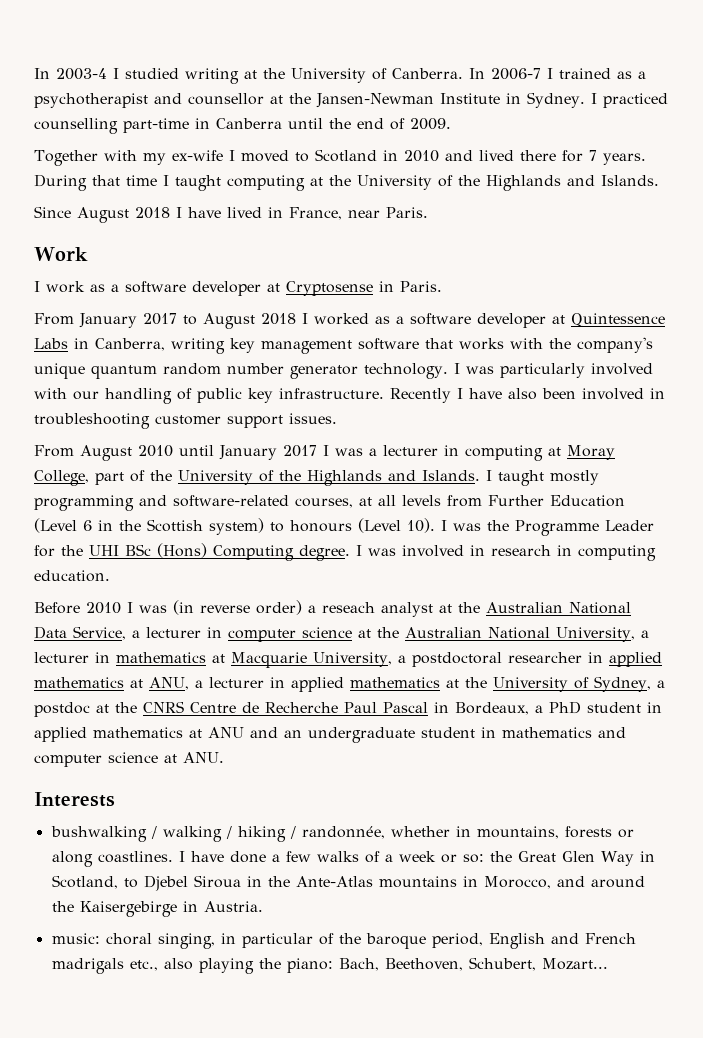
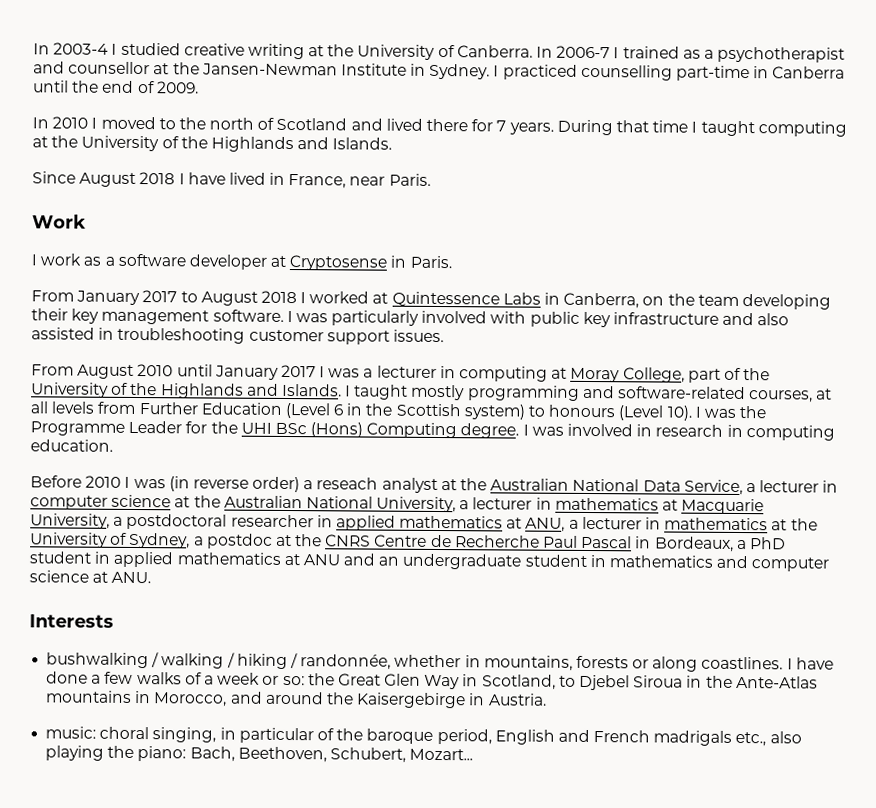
- In 2003-4 I studied writing at the University of Canberra.
+ In 2003-4 I studied creative writing at the University of Canberra.
- Together with my ex-wife I moved to Scotland in 2010 and lived there for 7 years.
+ In 2010 I moved to the north of Scotland and lived there for 7 years.
- From January 2017 to August 2018 I worked as a software developer at Quintessence Labs in Canberra, writing key management software that works with the company's unique quantum random number generator technology.
+ From January 2017 to August 2018 I worked at Quintessence Labs in Canberra, on the team developing their key management software.
- I was particularly involved with our handling of public key infrastructure. Recently I have also been involved in troubleshooting customer support issues.
+ I was particularly involved with public key infrastructure and also assisted in troubleshooting customer support issues.
- Before 2010 I was (in reverse order) a reseach analyst at the Australian National Data Service, a lecturer in computer science at the Australian National University, a lecturer in mathematics at Macquarie University, a postdoctoral researcher in applied mathematics at ANU, a lecturer in applied mathematics at the University of Sydney, a postdoc at the CNRS Centre de Recherche Paul Pascal in Bordeaux, a PhD student in applied mathematics at ANU and an undergraduate student in mathematics and computer science at ANU.
+ Before 2010 I was (in reverse order) a reseach analyst at the Australian National Data Service, a lecturer in computer science at the Australian National University, a lecturer in mathematics at Macquarie University, a postdoctoral researcher in applied mathematics at ANU, a lecturer in mathematics at the University of Sydney, a postdoc at the CNRS Centre de Recherche Paul Pascal in Bordeaux, a PhD student in applied mathematics at ANU and an undergraduate student in mathematics and computer science at ANU.

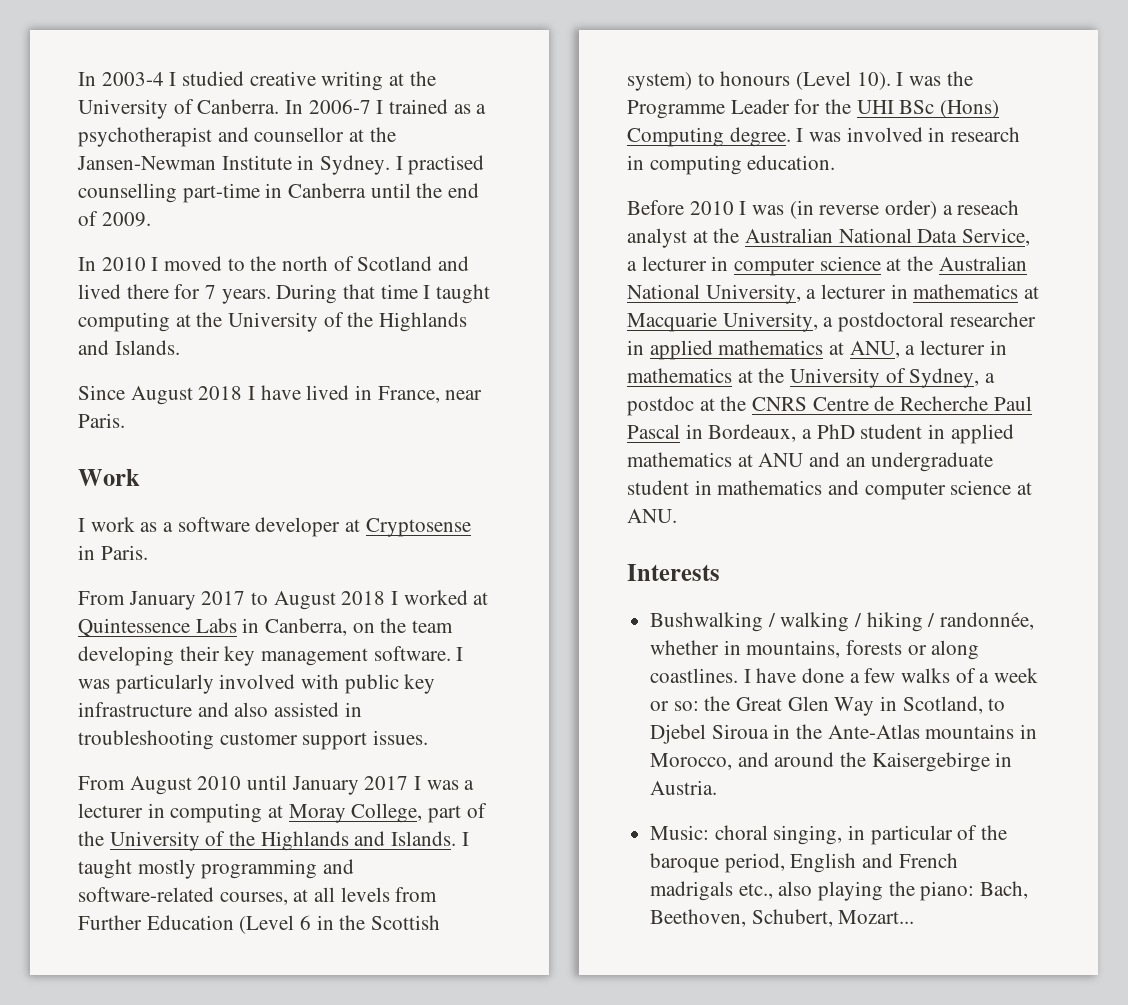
- I practiced counselling part-time in Canberra until the end of 2009.
+ I practised counselling part-time in Canberra until the end of 2009.
- bushwalking / walking / hiking / randonnée, whether in mountains, forests or along coastlines.
+ Bushwalking / walking / hiking / randonnée, whether in mountains, forests or along coastlines.
- music: choral singing, in particular of the baroque period, English and French madrigals etc., also playing the piano: Bach, Beethoven, Schubert, Mozart...
+ Music: choral singing, in particular of the baroque period, English and French madrigals etc., also playing the piano: Bach, Beethoven, Schubert, Mozart...

